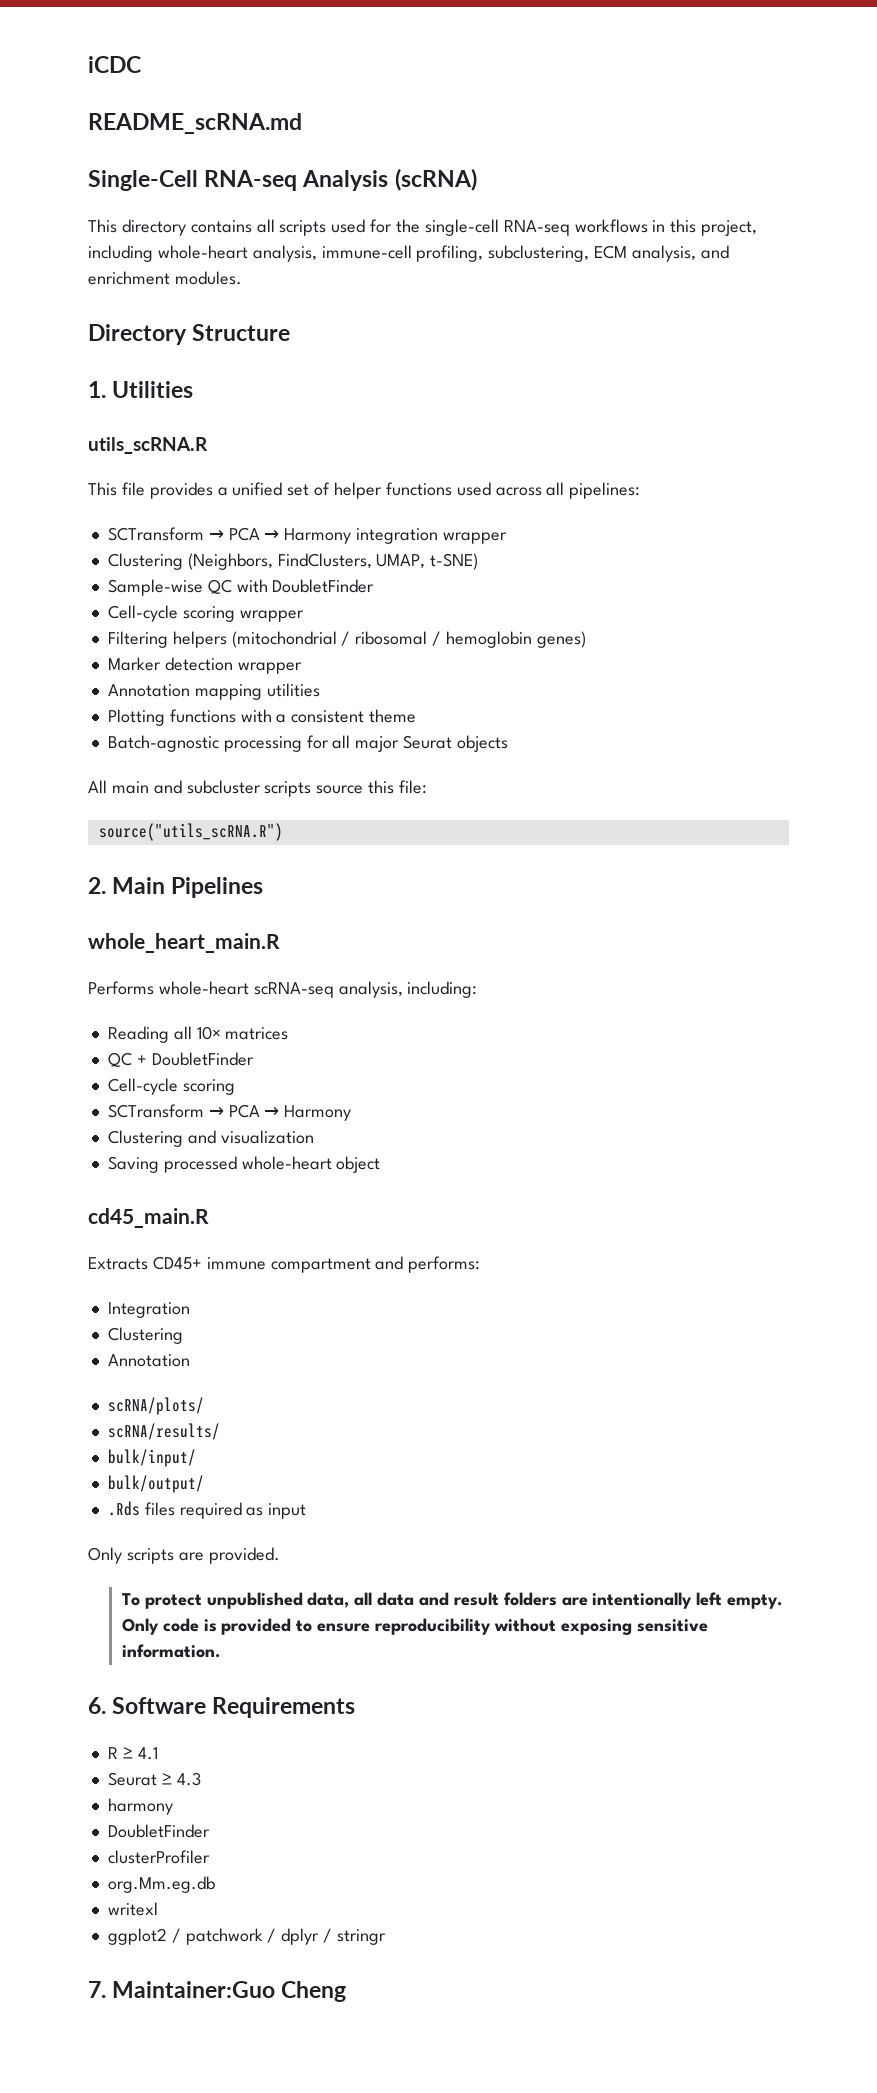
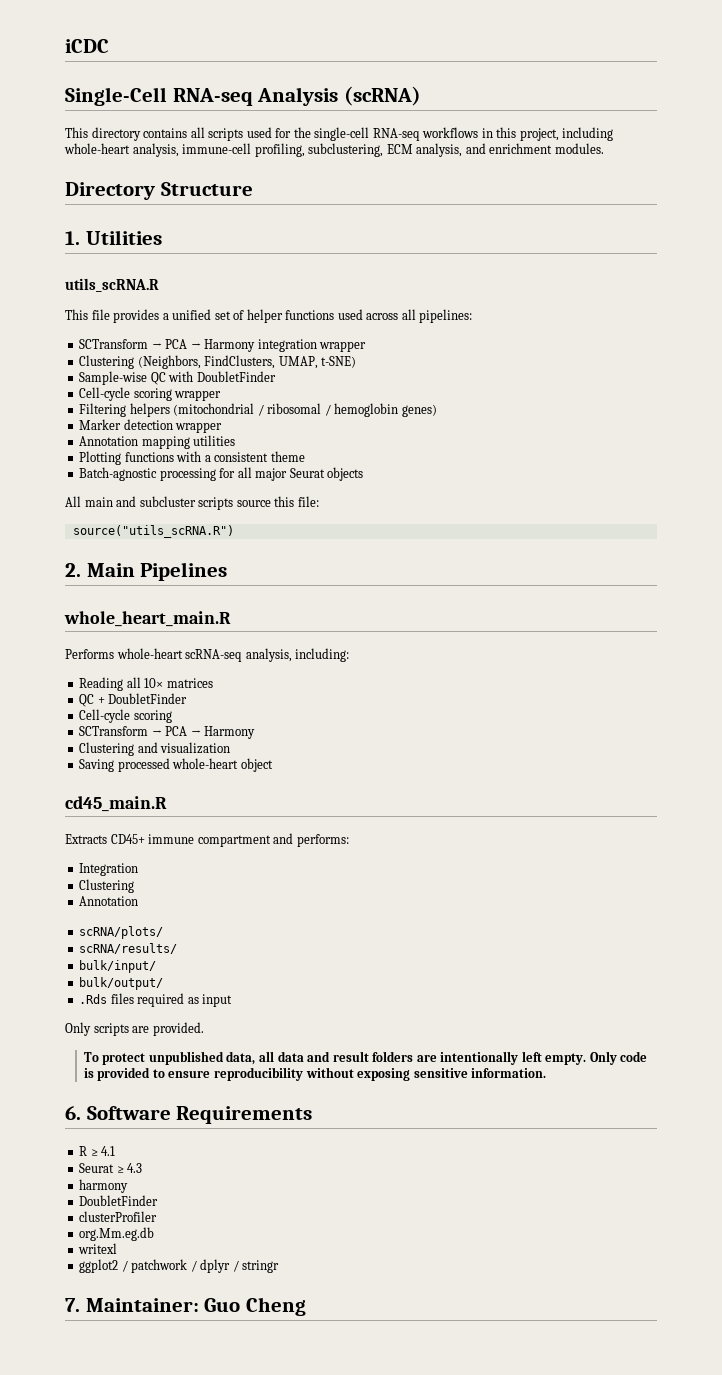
- README_scRNA.md
- 7. Maintainer:Guo Cheng
+ 7. Maintainer: Guo Cheng

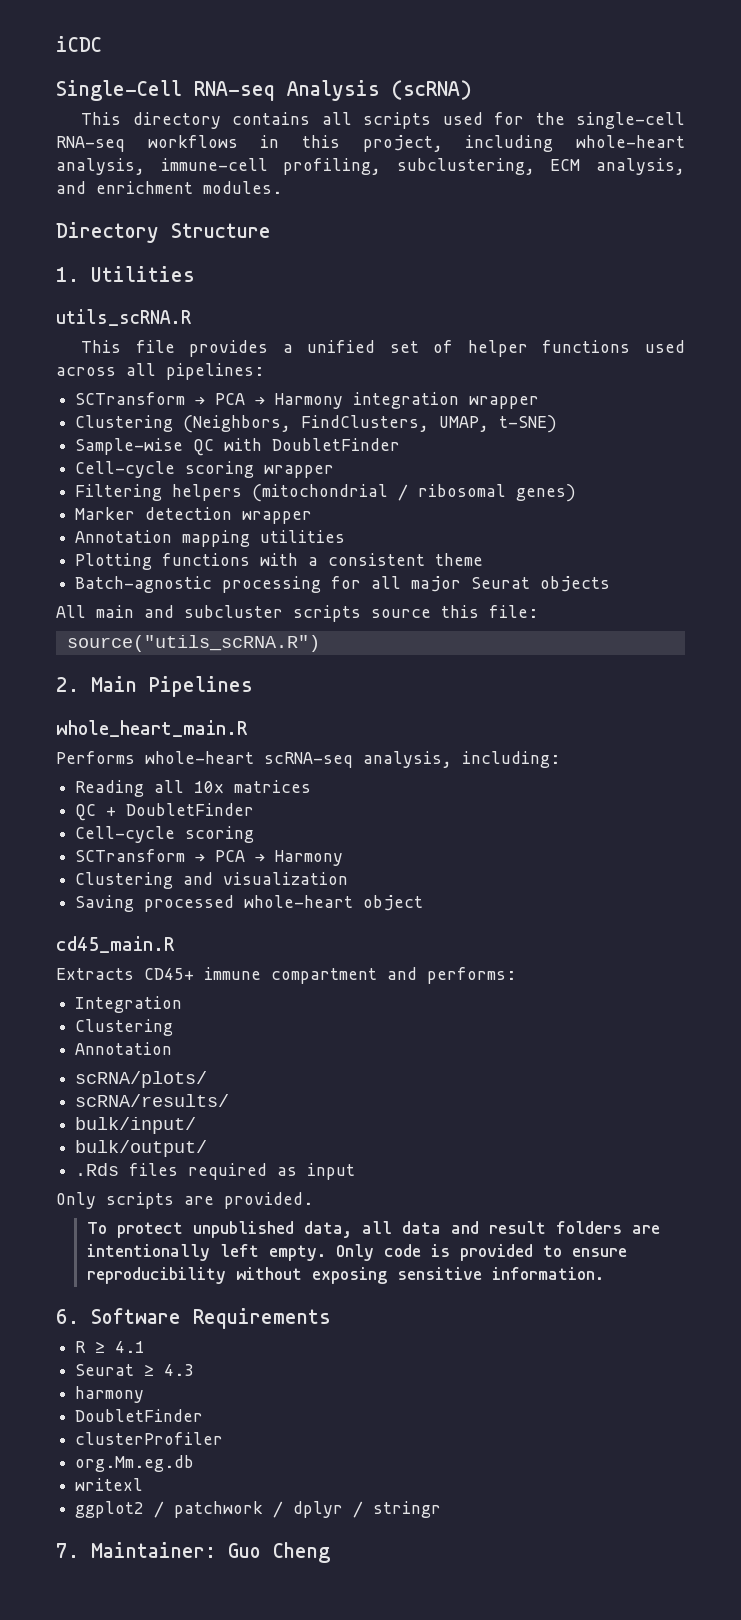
- Filtering helpers (mitochondrial / ribosomal / hemoglobin genes)
+ Filtering helpers (mitochondrial / ribosomal genes)

